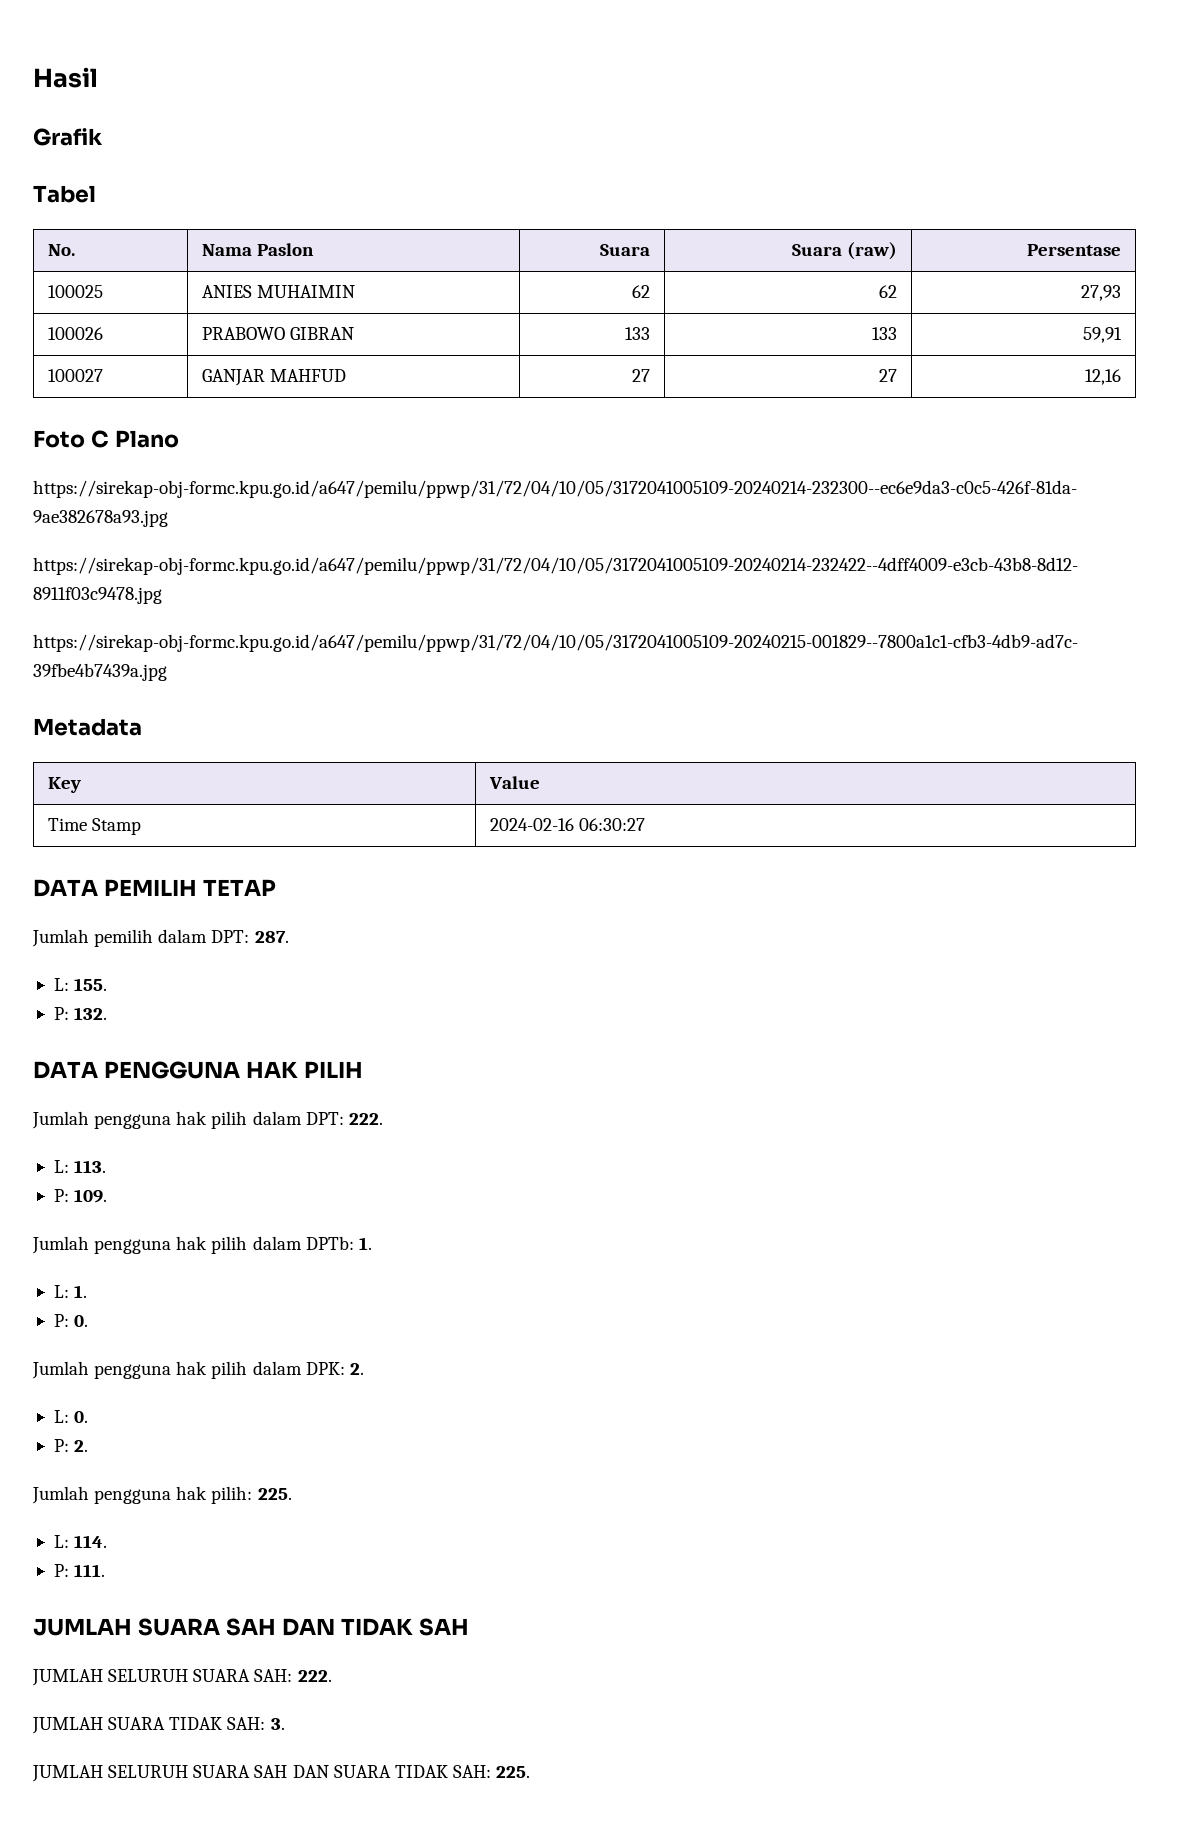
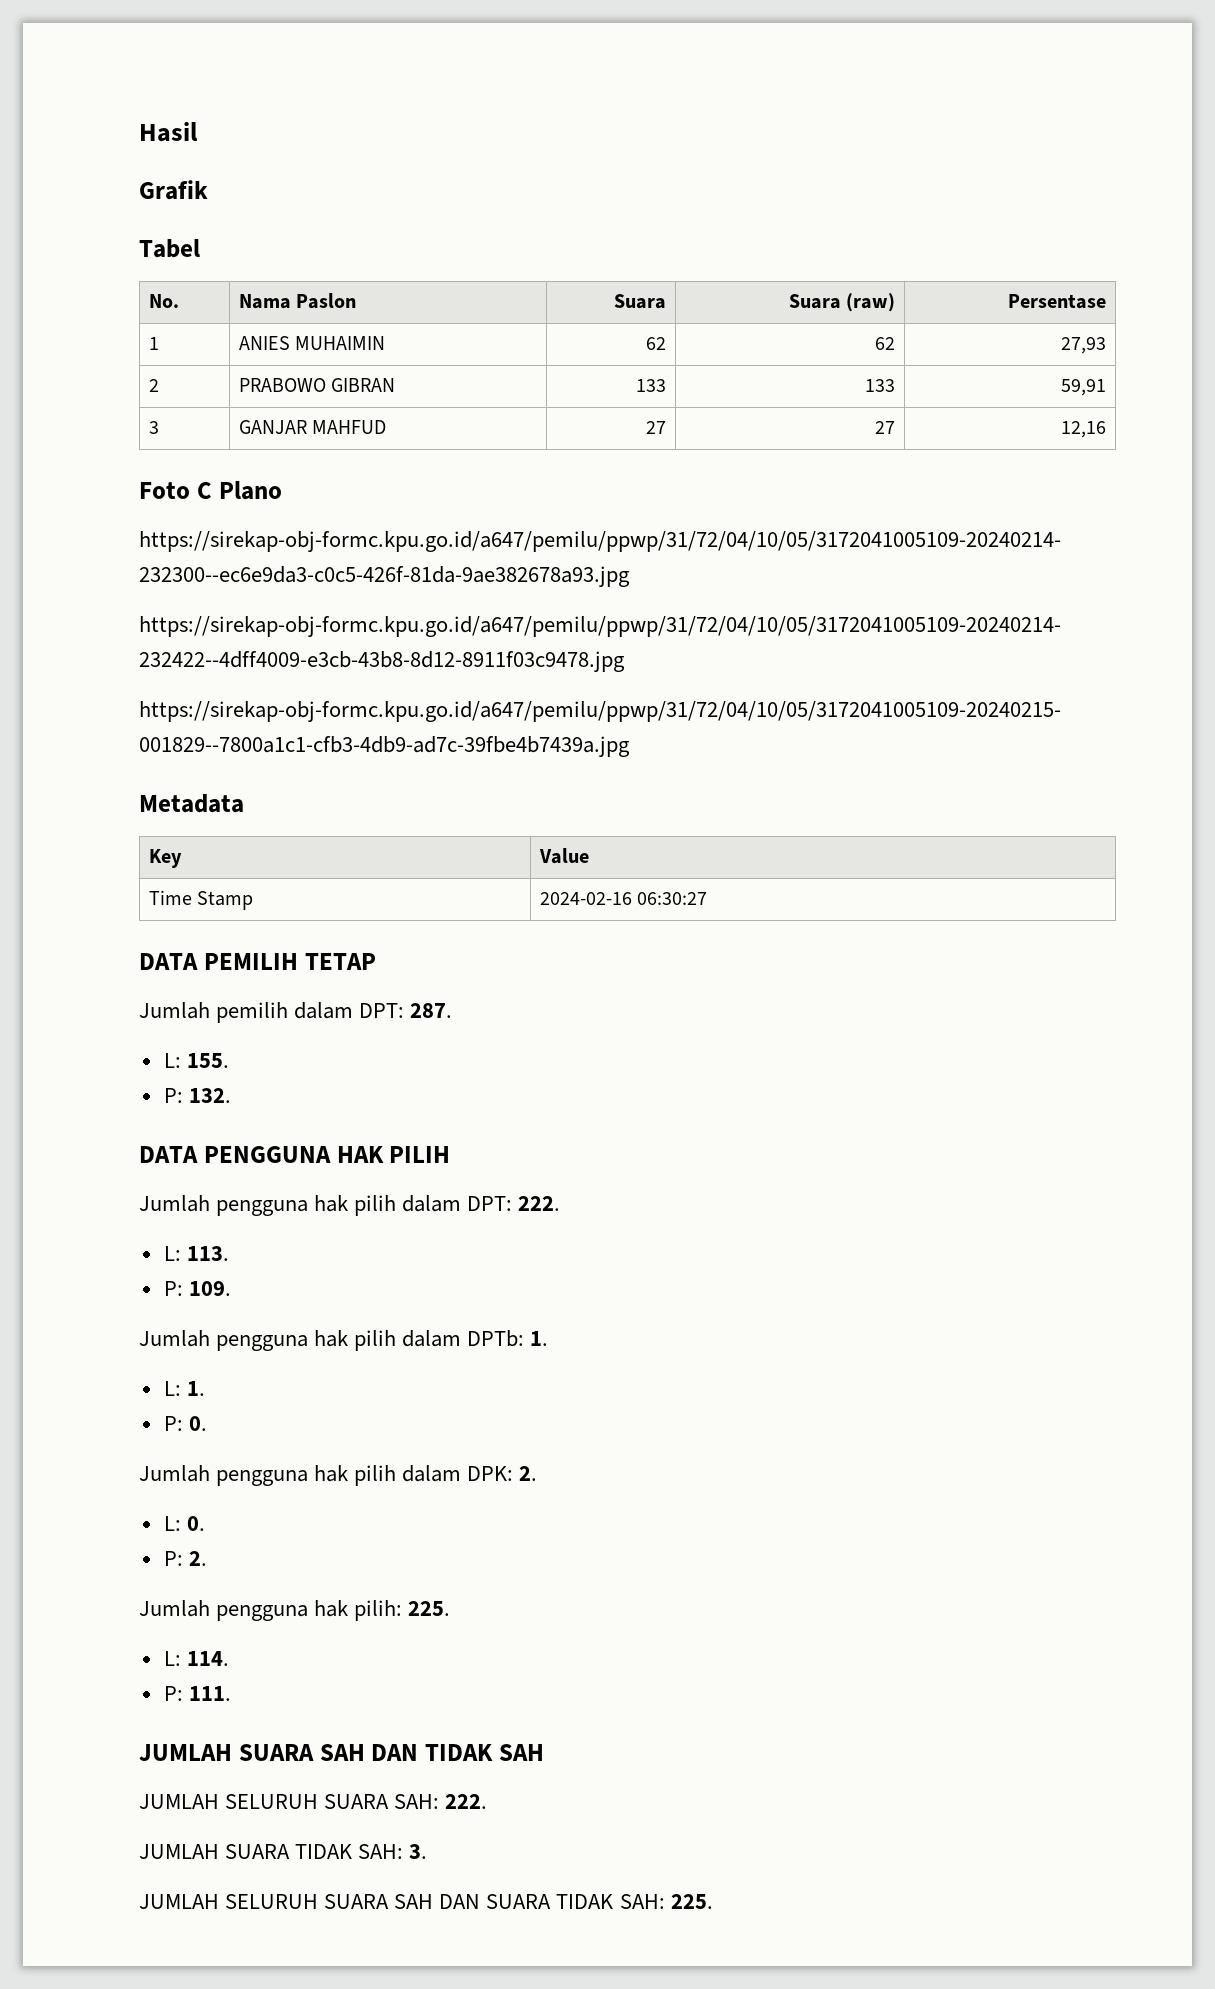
- 100025 | ANIES MUHAIMIN | 62 | 62 | 27,93
+ 1 | ANIES MUHAIMIN | 62 | 62 | 27,93
- 100026 | PRABOWO GIBRAN | 133 | 133 | 59,91
+ 2 | PRABOWO GIBRAN | 133 | 133 | 59,91
- 100027 | GANJAR MAHFUD | 27 | 27 | 12,16
+ 3 | GANJAR MAHFUD | 27 | 27 | 12,16

